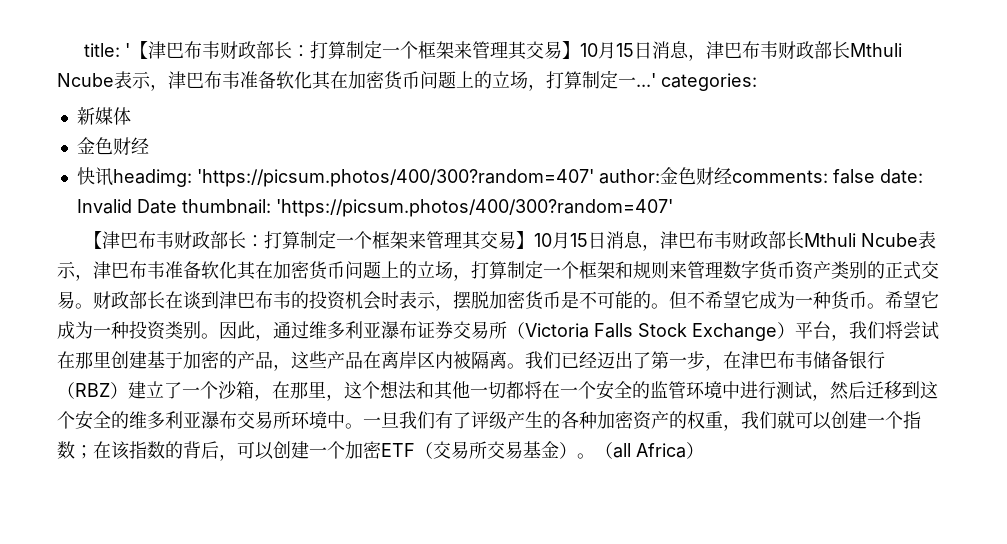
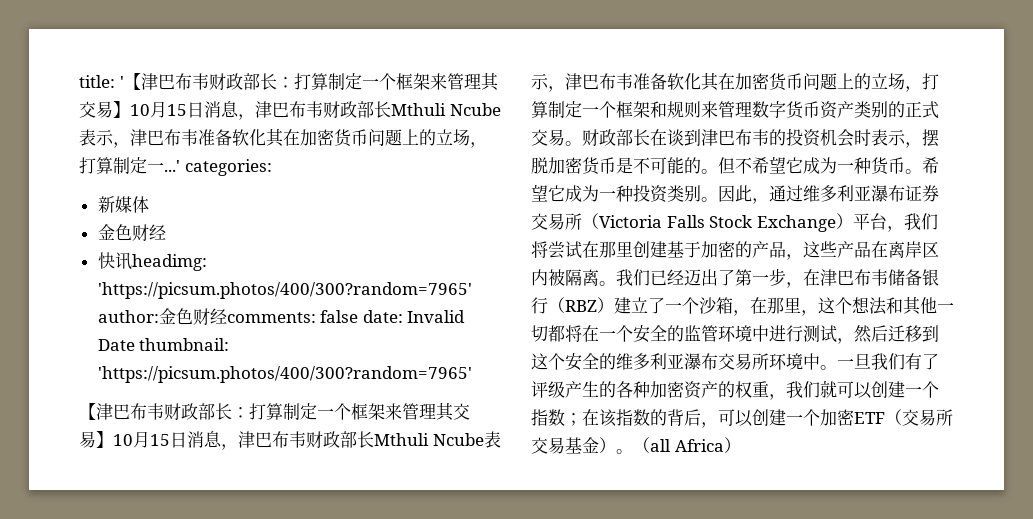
- 快讯headimg: 'https://picsum.photos/400/300?random=407' author:金色财经comments: false date: Invalid Date thumbnail: 'https://picsum.photos/400/300?random=407'
+ 快讯headimg: 'https://picsum.photos/400/300?random=7965' author:金色财经comments: false date: Invalid Date thumbnail: 'https://picsum.photos/400/300?random=7965'

